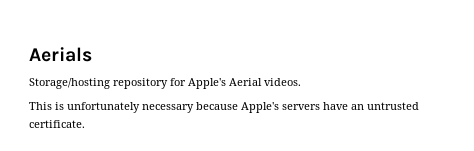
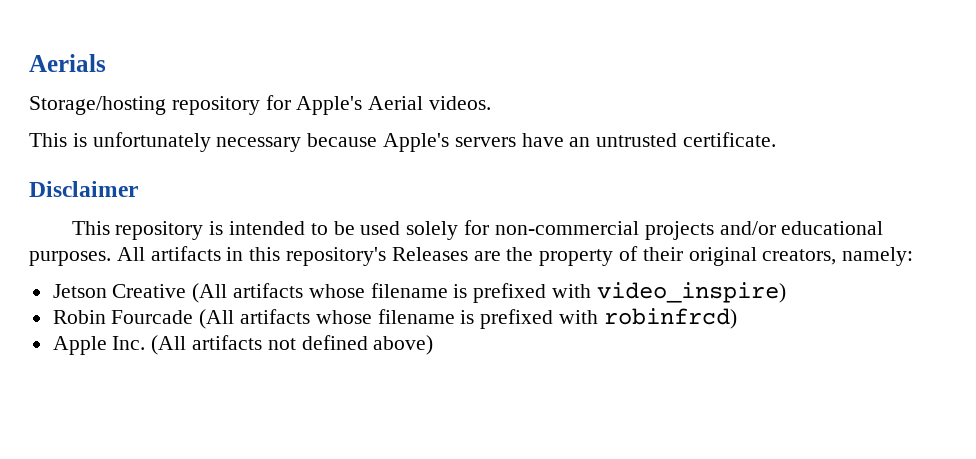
+ Disclaimer
+ This repository is intended to be used solely for non-commercial projects and/or educational purposes. All artifacts in this repository's Releases are the property of their original creators, namely:
+ Jetson Creative (All artifacts whose filename is prefixed with video_inspire)
+ Robin Fourcade (All artifacts whose filename is prefixed with robinfrcd)
+ Apple Inc. (All artifacts not defined above)

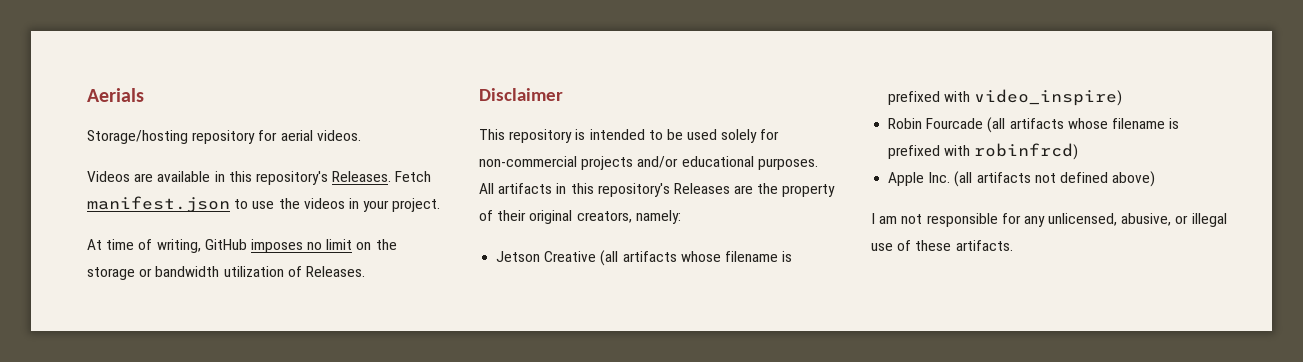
- Storage/hosting repository for Apple's Aerial videos.
+ Storage/hosting repository for aerial videos.
- This is unfortunately necessary because Apple's servers have an untrusted certificate.
+ Videos are available in this repository's Releases. Fetch manifest.json to use the videos in your project.
+ At time of writing, GitHub imposes no limit on the storage or bandwidth utilization of Releases.
- Jetson Creative (All artifacts whose filename is prefixed with video_inspire)
+ Jetson Creative (all artifacts whose filename is prefixed with video_inspire)
- Robin Fourcade (All artifacts whose filename is prefixed with robinfrcd)
+ Robin Fourcade (all artifacts whose filename is prefixed with robinfrcd)
- Apple Inc. (All artifacts not defined above)
+ Apple Inc. (all artifacts not defined above)
+ I am not responsible for any unlicensed, abusive, or illegal use of these artifacts.

